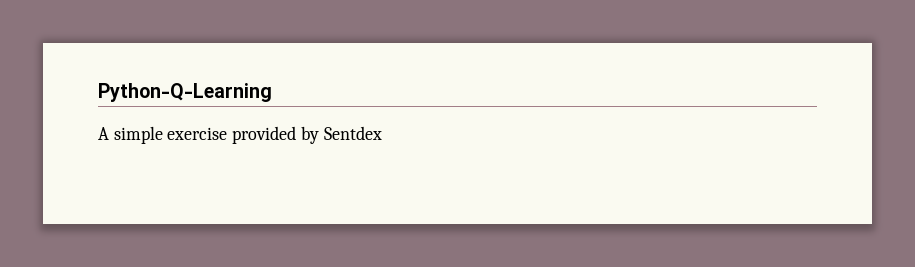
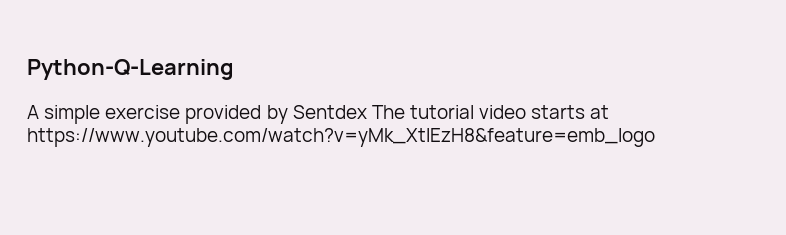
- A simple exercise provided by Sentdex
+ A simple exercise provided by Sentdex The tutorial video starts at https://www.youtube.com/watch?v=yMk_XtIEzH8&feature=emb_logo

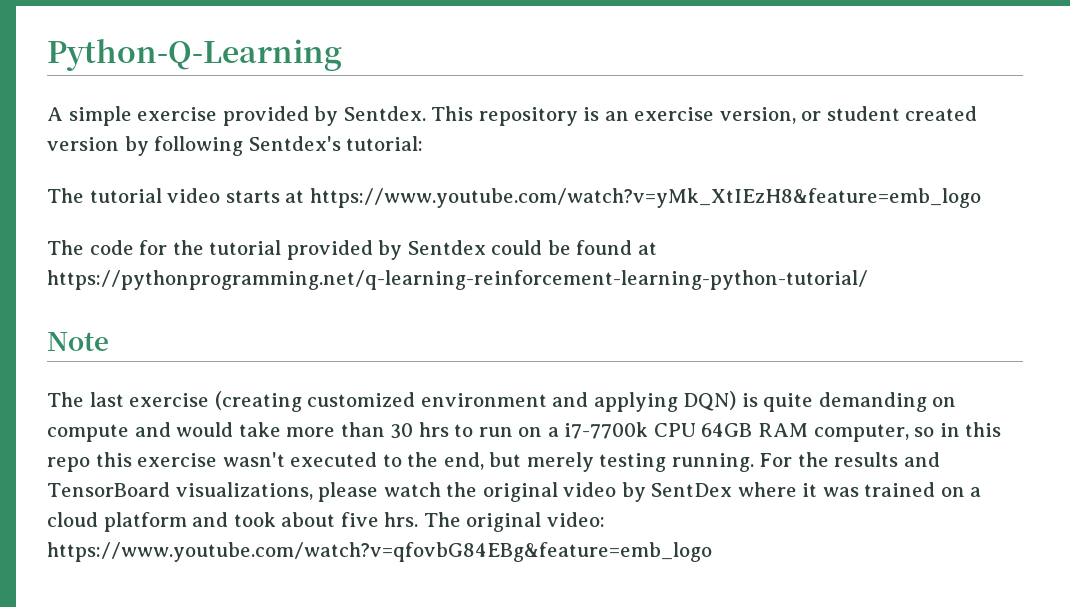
- A simple exercise provided by Sentdex The tutorial video starts at https://www.youtube.com/watch?v=yMk_XtIEzH8&feature=emb_logo
+ A simple exercise provided by Sentdex. This repository is an exercise version, or student created version by following Sentdex's tutorial:
+ The tutorial video starts at https://www.youtube.com/watch?v=yMk_XtIEzH8&feature=emb_logo
+ The code for the tutorial provided by Sentdex could be found at https://pythonprogramming.net/q-learning-reinforcement-learning-python-tutorial/
+ Note
+ The last exercise (creating customized environment and applying DQN) is quite demanding on compute and would take more than 30 hrs to run on a i7-7700k CPU 64GB RAM computer, so in this repo this exercise wasn't executed to the end, but merely testing running. For the results and TensorBoard visualizations, please watch the original video by SentDex where it was trained on a cloud platform and took about five hrs. The original video: https://www.youtube.com/watch?v=qfovbG84EBg&feature=emb_logo

